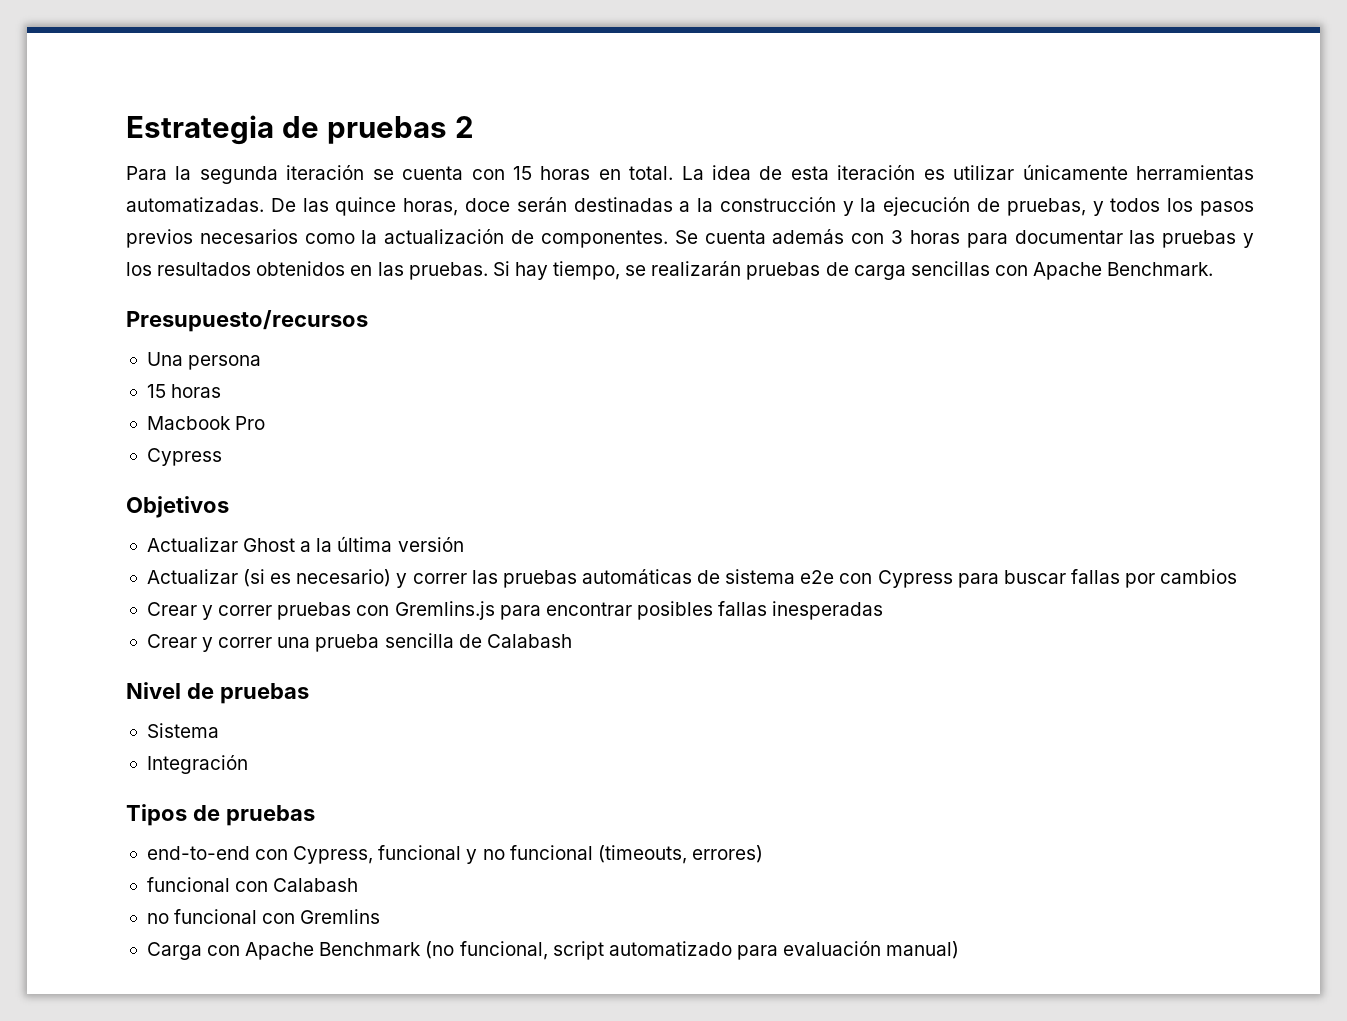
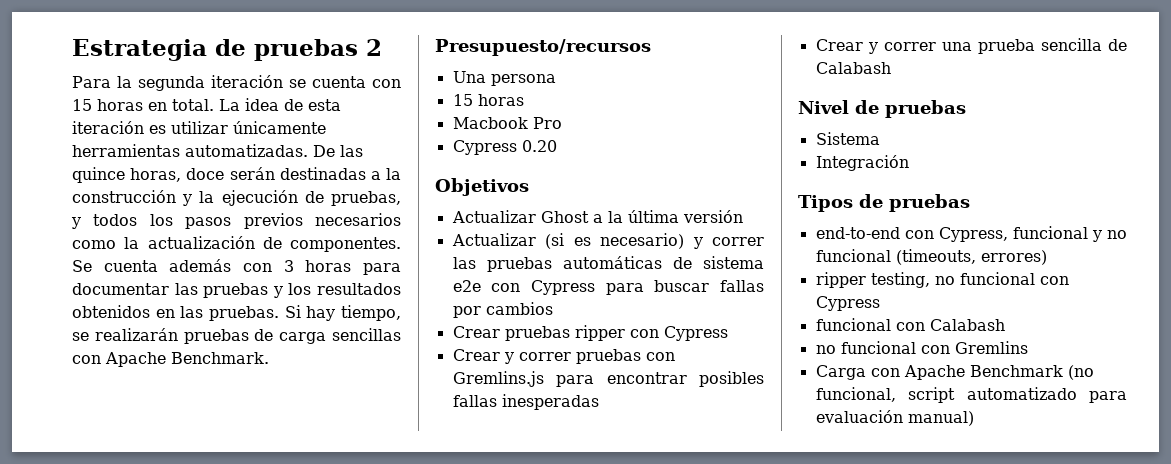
  Macbook Pro
- Cypress
+ Cypress 0.20
+ Crear pruebas ripper con Cypress
+ ripper testing, no funcional con Cypress

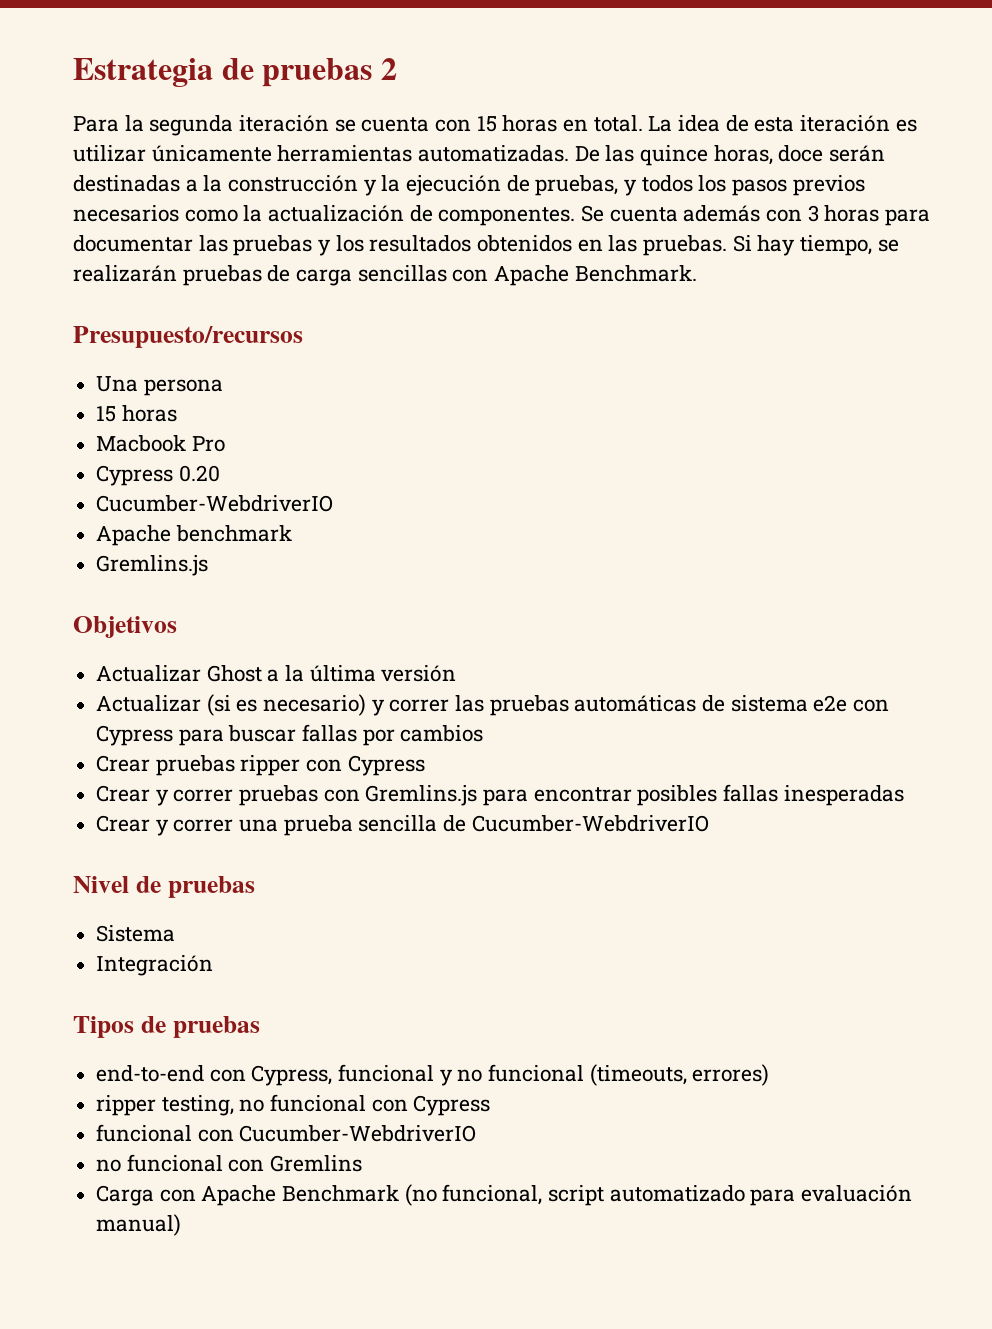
  Cypress 0.20
+ Cucumber-WebdriverIO
+ Apache benchmark
+ Gremlins.js
- Crear y correr una prueba sencilla de Calabash
+ Crear y correr una prueba sencilla de Cucumber-WebdriverIO
- funcional con Calabash
+ funcional con Cucumber-WebdriverIO

